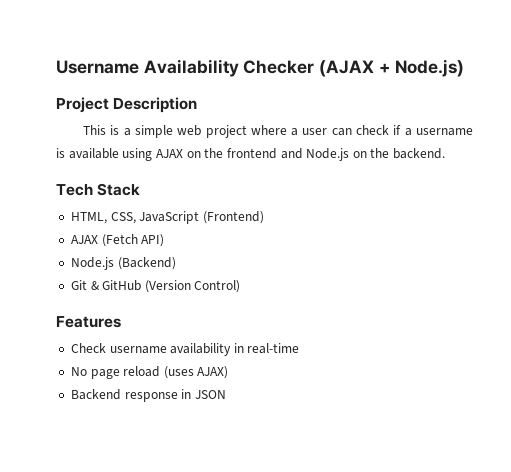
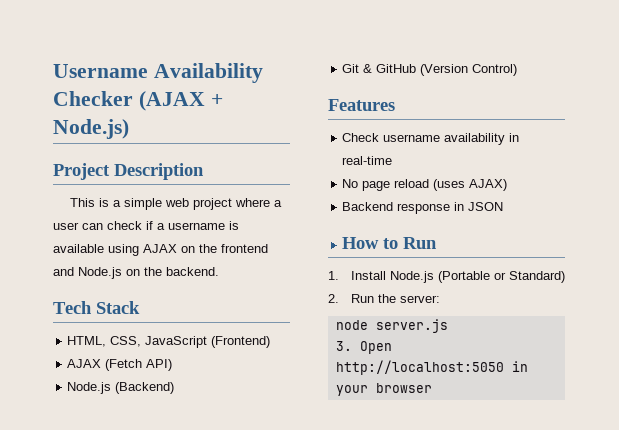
+ How to Run
+ 1. Install Node.js (Portable or Standard)
+ 2. Run the server:
+ node server.js
+ 3. Open http://localhost:5050 in your browser

